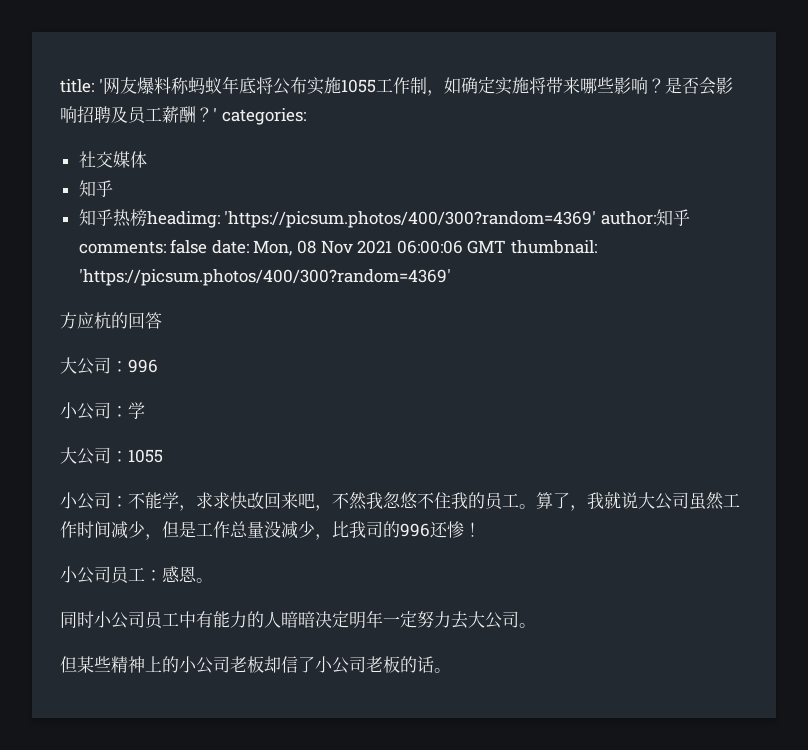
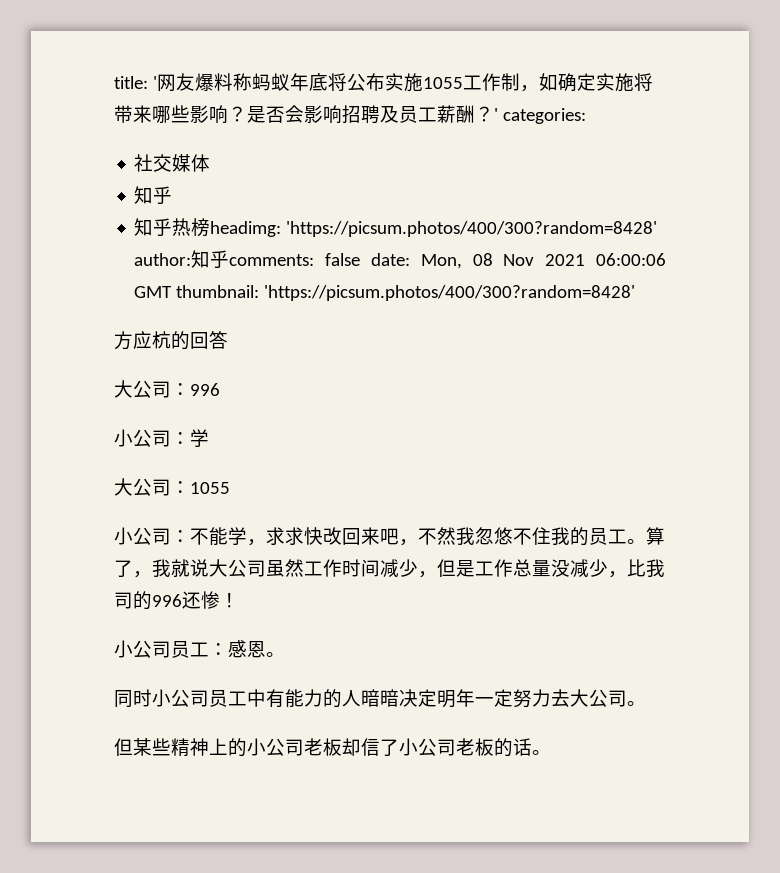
- 知乎热榜headimg: 'https://picsum.photos/400/300?random=4369' author:知乎comments: false date: Mon, 08 Nov 2021 06:00:06 GMT thumbnail: 'https://picsum.photos/400/300?random=4369'
+ 知乎热榜headimg: 'https://picsum.photos/400/300?random=8428' author:知乎comments: false date: Mon, 08 Nov 2021 06:00:06 GMT thumbnail: 'https://picsum.photos/400/300?random=8428'

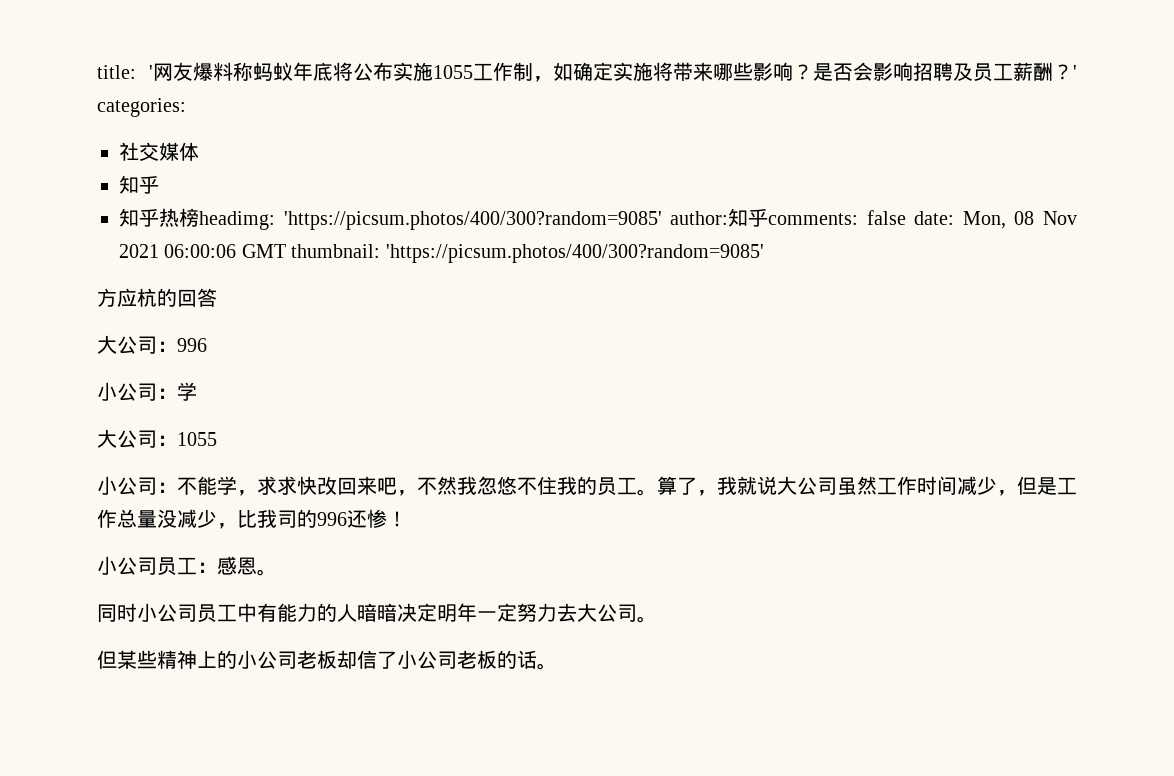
- 知乎热榜headimg: 'https://picsum.photos/400/300?random=8428' author:知乎comments: false date: Mon, 08 Nov 2021 06:00:06 GMT thumbnail: 'https://picsum.photos/400/300?random=8428'
+ 知乎热榜headimg: 'https://picsum.photos/400/300?random=9085' author:知乎comments: false date: Mon, 08 Nov 2021 06:00:06 GMT thumbnail: 'https://picsum.photos/400/300?random=9085'

